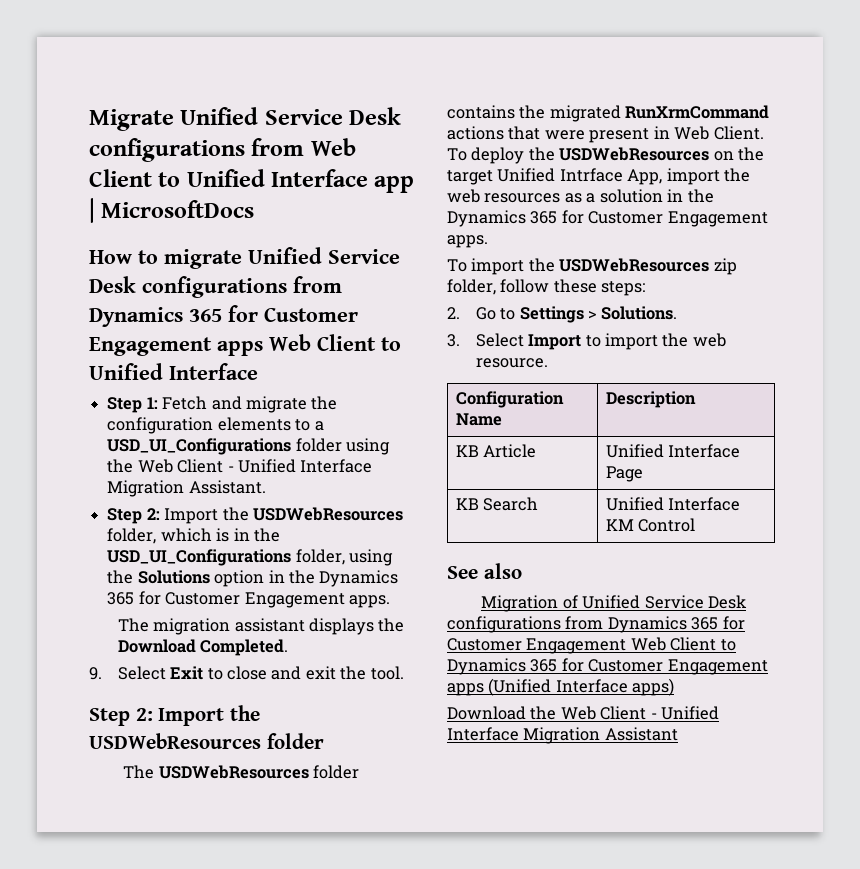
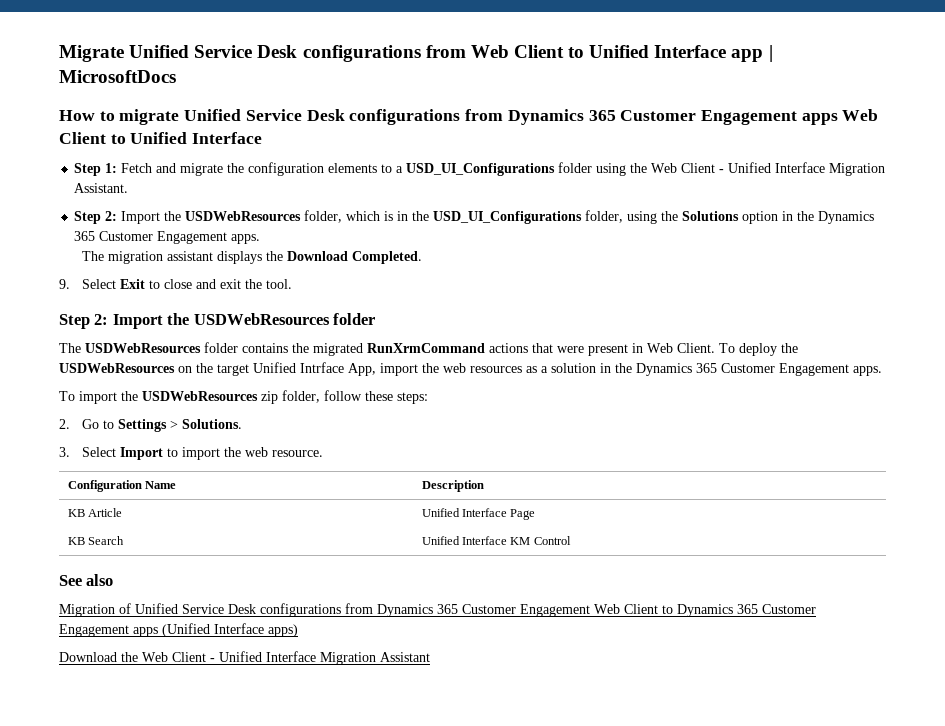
- How to migrate Unified Service Desk configurations from Dynamics 365 for Customer Engagement apps Web Client to Unified Interface
+ How to migrate Unified Service Desk configurations from Dynamics 365 Customer Engagement apps Web Client to Unified Interface
- Step 2: Import the USDWebResources folder, which is in the USD_UI_Configurations folder, using the Solutions option in the Dynamics 365 for Customer Engagement apps.
+ Step 2: Import the USDWebResources folder, which is in the USD_UI_Configurations folder, using the Solutions option in the Dynamics 365 Customer Engagement apps.
- To deploy the USDWebResources on the target Unified Intrface App, import the web resources as a solution in the Dynamics 365 for Customer Engagement apps.
+ To deploy the USDWebResources on the target Unified Intrface App, import the web resources as a solution in the Dynamics 365 Customer Engagement apps.
- Migration of Unified Service Desk configurations from Dynamics 365 for Customer Engagement Web Client to Dynamics 365 for Customer Engagement apps (Unified Interface apps)
+ Migration of Unified Service Desk configurations from Dynamics 365 Customer Engagement Web Client to Dynamics 365 Customer Engagement apps (Unified Interface apps)

